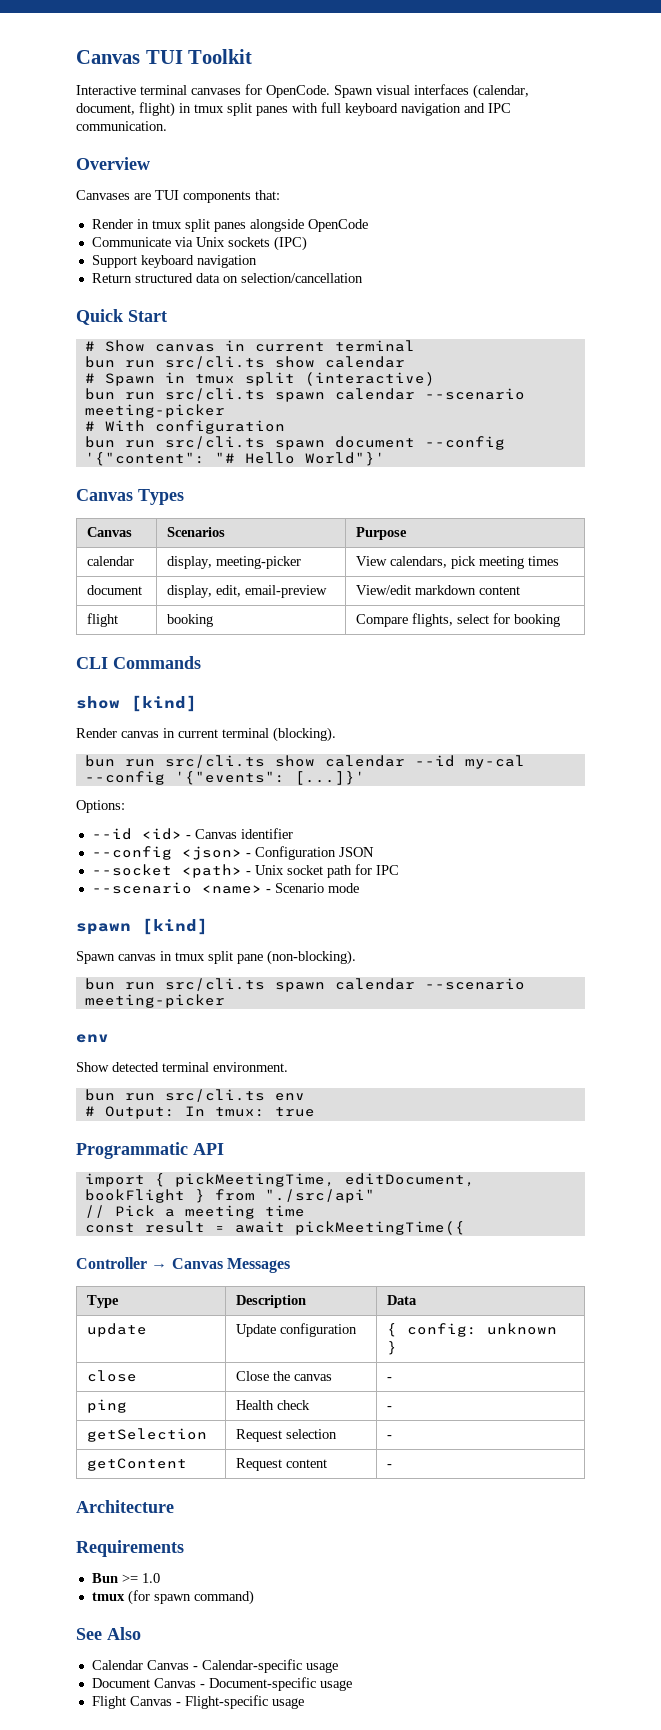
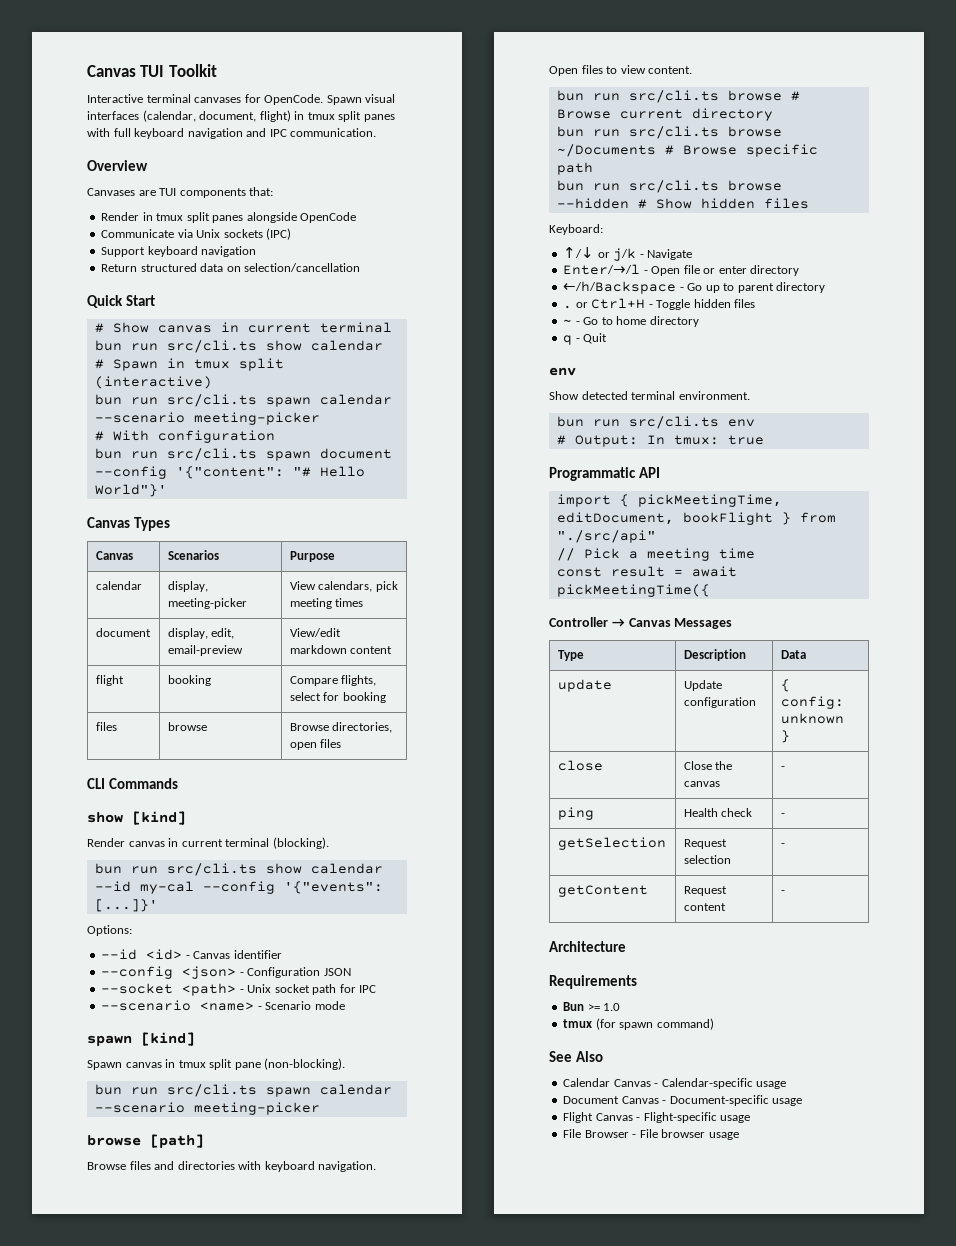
+ files | browse | Browse directories, open files
+ browse [path]
+ Browse files and directories with keyboard navigation. Open files to view content.
+ bun run src/cli.ts browse # Browse current directory
+ bun run src/cli.ts browse ~/Documents # Browse specific path
+ bun run src/cli.ts browse --hidden # Show hidden files
+ Keyboard:
+ ↑/↓ or j/k - Navigate
+ Enter/→/l - Open file or enter directory
+ ←/h/Backspace - Go up to parent directory
+ . or Ctrl+H - Toggle hidden files
+ ~ - Go to home directory
+ q - Quit
+ File Browser - File browser usage

